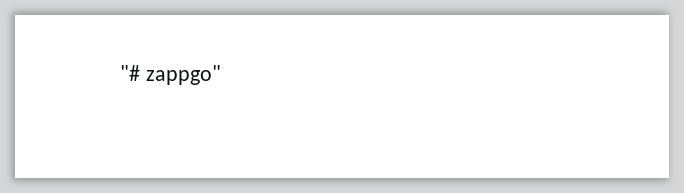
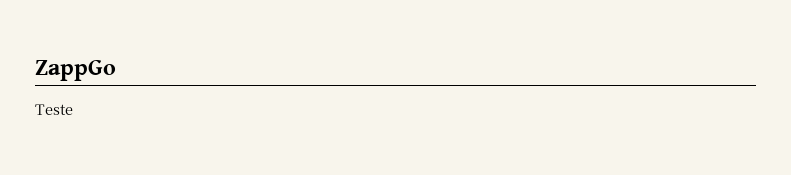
- "# zappgo"
+ ZappGo
+ Teste

